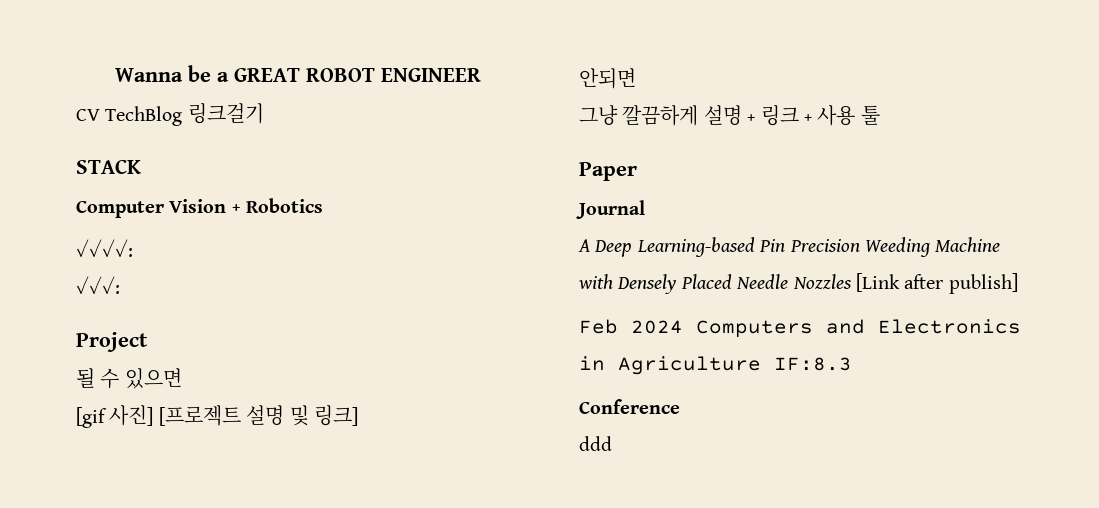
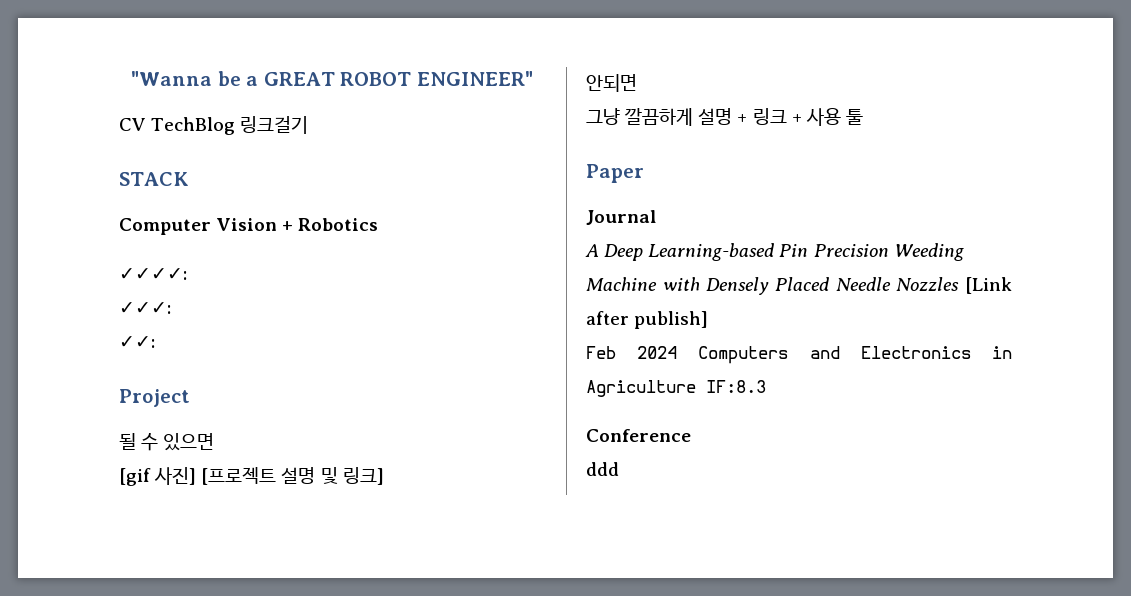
- Wanna be a GREAT ROBOT ENGINEER
+ "Wanna be a GREAT ROBOT ENGINEER"
+ ✓✓:

